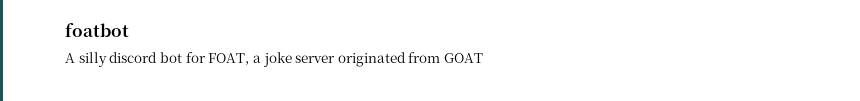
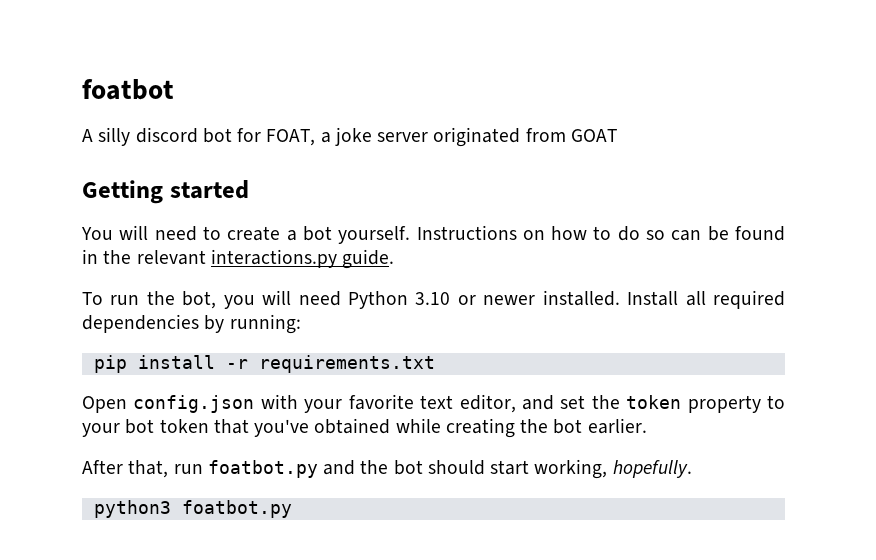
+ Getting started
+ You will need to create a bot yourself. Instructions on how to do so can be found in the relevant interactions.py guide.
+ To run the bot, you will need Python 3.10 or newer installed. Install all required dependencies by running:
+ pip install -r requirements.txt
+ Open config.json with your favorite text editor, and set the token property to your bot token that you've obtained while creating the bot earlier.
+ After that, run foatbot.py and the bot should start working, hopefully.
+ python3 foatbot.py

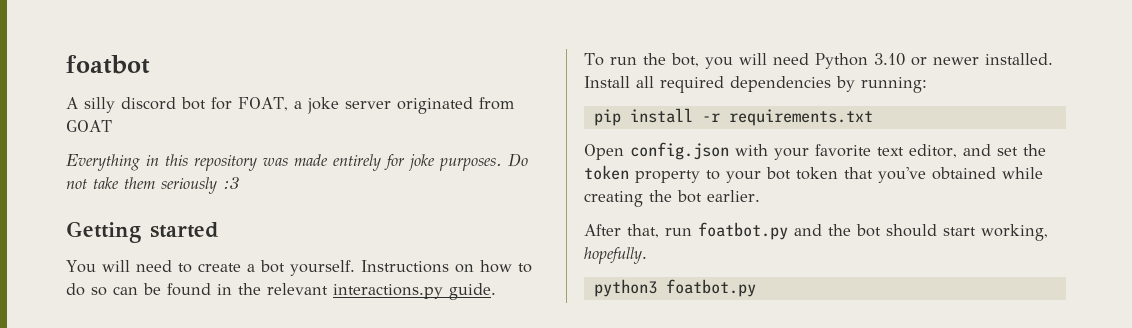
+ Everything in this repository was made entirely for joke purposes. Do not take them seriously :3

